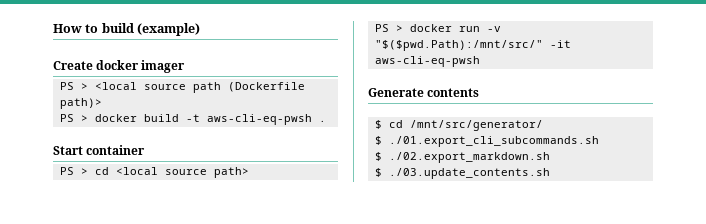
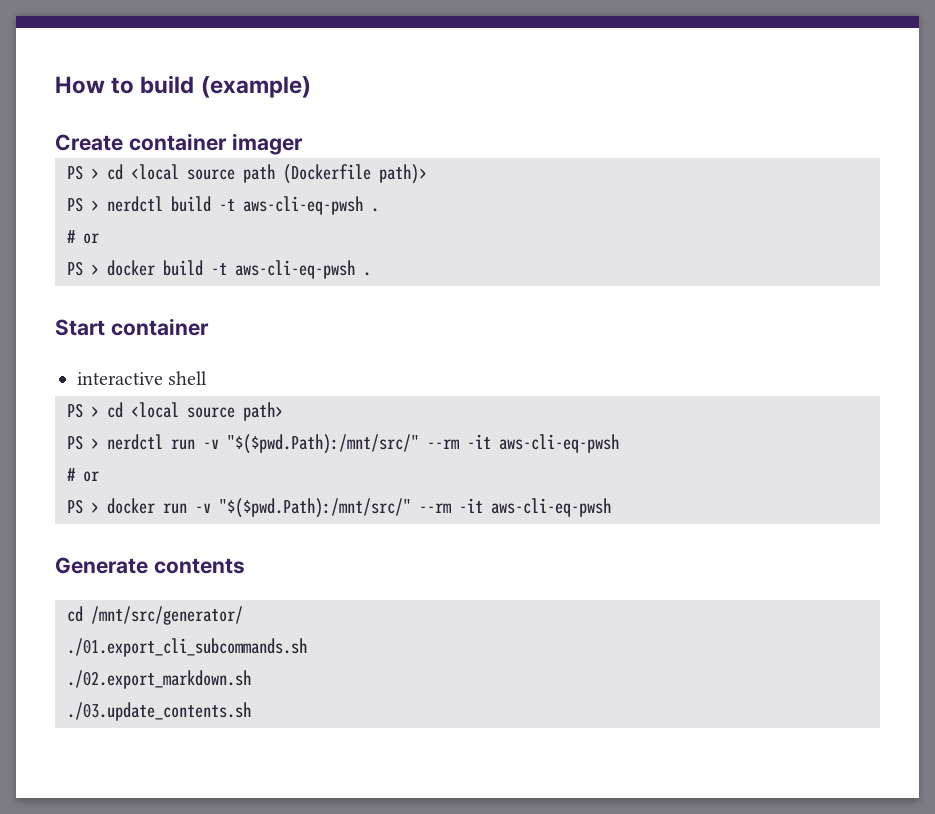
- Create docker imager
+ Create container imager
- PS > <local source path (Dockerfile path)>
+ PS > cd <local source path (Dockerfile path)>
+ PS > nerdctl build -t aws-cli-eq-pwsh .
+ # or
+ interactive shell
+ PS > nerdctl run -v "$($pwd.Path):/mnt/src/" --rm -it aws-cli-eq-pwsh
+ # or
- PS > docker run -v "$($pwd.Path):/mnt/src/" -it aws-cli-eq-pwsh
+ PS > docker run -v "$($pwd.Path):/mnt/src/" --rm -it aws-cli-eq-pwsh
- $ cd /mnt/src/generator/
+ cd /mnt/src/generator/
- $ ./01.export_cli_subcommands.sh
+ ./01.export_cli_subcommands.sh
- $ ./02.export_markdown.sh
+ ./02.export_markdown.sh
- $ ./03.update_contents.sh
+ ./03.update_contents.sh

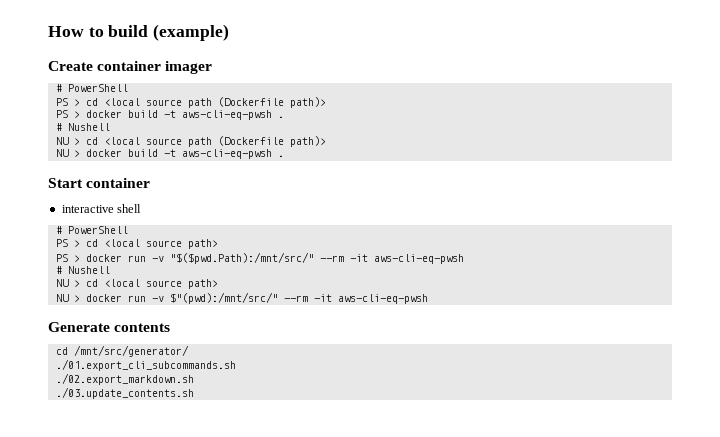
  Create container imager
+ # PowerShell
- PS > nerdctl build -t aws-cli-eq-pwsh .
- # or
  PS > docker build -t aws-cli-eq-pwsh .
+ # Nushell
+ NU > cd <local source path (Dockerfile path)>
+ NU > docker build -t aws-cli-eq-pwsh .
  interactive shell
+ # PowerShell
- PS > nerdctl run -v "$($pwd.Path):/mnt/src/" --rm -it aws-cli-eq-pwsh
- # or
  PS > docker run -v "$($pwd.Path):/mnt/src/" --rm -it aws-cli-eq-pwsh
+ # Nushell
+ NU > cd <local source path>
+ NU > docker run -v $"(pwd):/mnt/src/" --rm -it aws-cli-eq-pwsh

